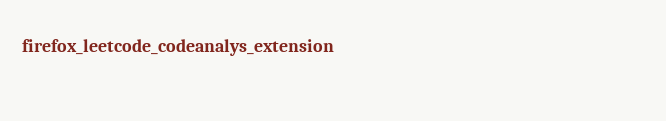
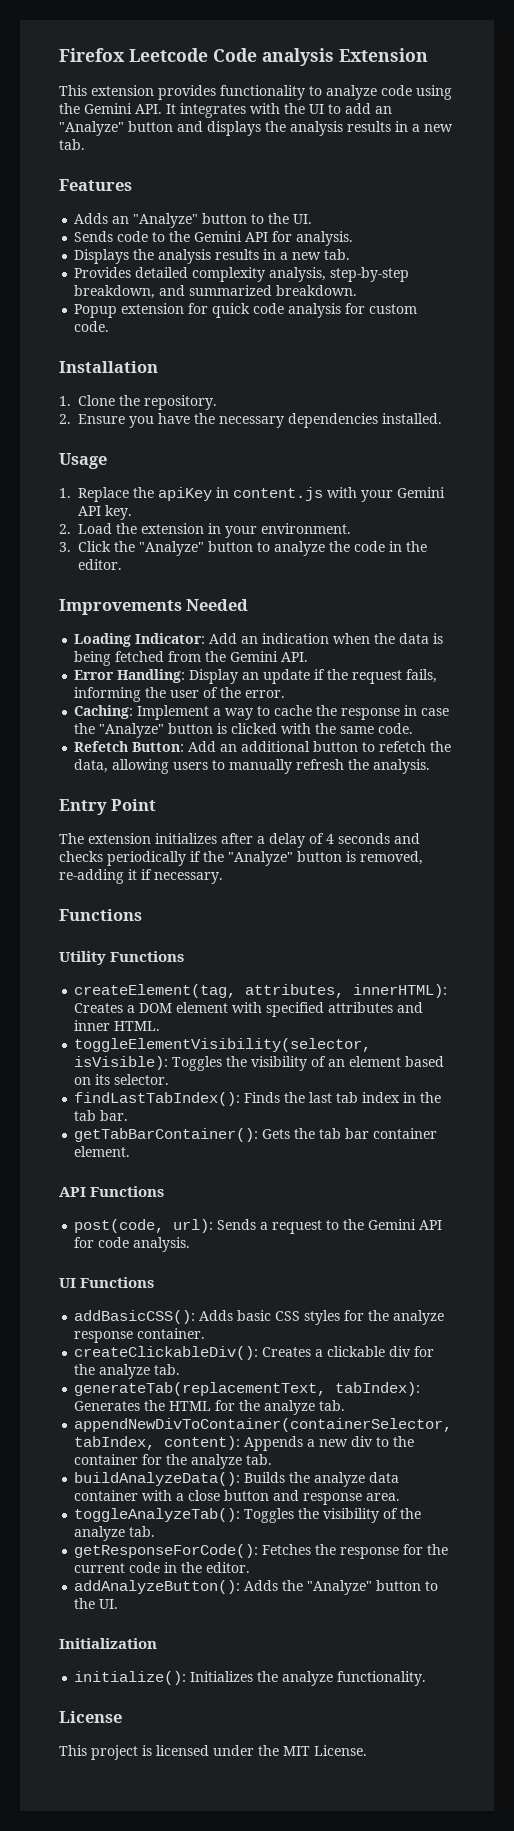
- firefox_leetcode_codeanalys_extension
+ Firefox Leetcode Code analysis Extension
+ This extension provides functionality to analyze code using the Gemini API. It integrates with the UI to add an "Analyze" button and displays the analysis results in a new tab.
+ Features
+ Adds an "Analyze" button to the UI.
+ Sends code to the Gemini API for analysis.
+ Displays the analysis results in a new tab.
+ Provides detailed complexity analysis, step-by-step breakdown, and summarized breakdown.
+ Popup extension for quick code analysis for custom code.
+ Installation
+ 1. Clone the repository.
+ 2. Ensure you have the necessary dependencies installed.
+ Usage
+ 1. Replace the apiKey in content.js with your Gemini API key.
+ 2. Load the extension in your environment.
+ 3. Click the "Analyze" button to analyze the code in the editor.
+ Improvements Needed
+ Loading Indicator: Add an indication when the data is being fetched from the Gemini API.
+ Error Handling: Display an update if the request fails, informing the user of the error.
+ Caching: Implement a way to cache the response in case the "Analyze" button is clicked with the same code.
+ Refetch Button: Add an additional button to refetch the data, allowing users to manually refresh the analysis.
+ Entry Point
+ The extension initializes after a delay of 4 seconds and checks periodically if the "Analyze" button is removed, re-adding it if necessary.
+ Functions
+ Utility Functions
+ createElement(tag, attributes, innerHTML): Creates a DOM element with specified attributes and inner HTML.
+ toggleElementVisibility(selector, isVisible): Toggles the visibility of an element based on its selector.
+ findLastTabIndex(): Finds the last tab index in the tab bar.
+ getTabBarContainer(): Gets the tab bar container element.
+ API Functions
+ post(code, url): Sends a request to the Gemini API for code analysis.
+ UI Functions
+ addBasicCSS(): Adds basic CSS styles for the analyze response container.
+ createClickableDiv(): Creates a clickable div for the analyze tab.
+ generateTab(replacementText, tabIndex): Generates the HTML for the analyze tab.
+ appendNewDivToContainer(containerSelector, tabIndex, content): Appends a new div to the container for the analyze tab.
+ buildAnalyzeData(): Builds the analyze data container with a close button and response area.
+ toggleAnalyzeTab(): Toggles the visibility of the analyze tab.
+ getResponseForCode(): Fetches the response for the current code in the editor.
+ addAnalyzeButton(): Adds the "Analyze" button to the UI.
+ Initialization
+ initialize(): Initializes the analyze functionality.
+ License
+ This project is licensed under the MIT License.

